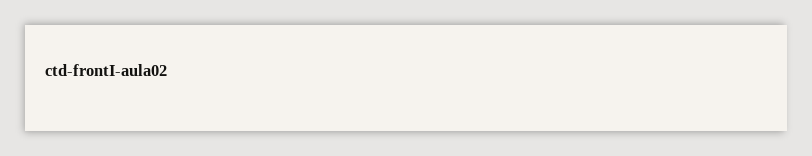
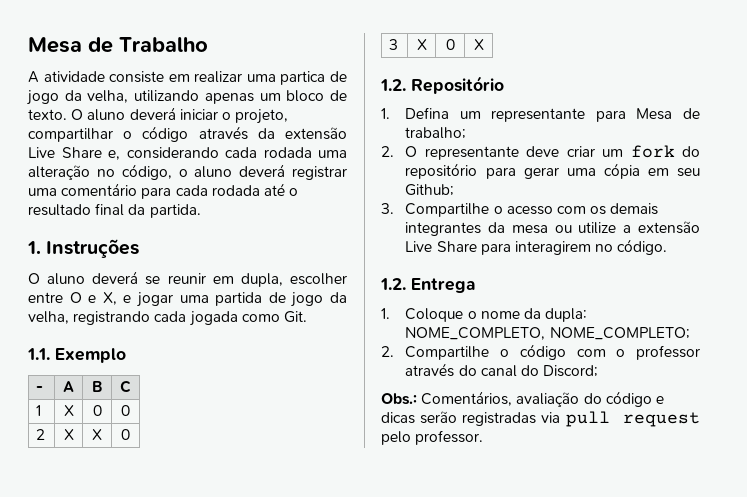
- ctd-frontI-aula02
+ Mesa de Trabalho
+ A atividade consiste em realizar uma partica de jogo da velha, utilizando apenas um bloco de texto. O aluno deverá iniciar o projeto, compartilhar o código através da extensão Live Share e, considerando cada rodada uma alteração no código, o aluno deverá registrar uma comentário para cada rodada até o resultado final da partida.
+ 1. Instruções
+ O aluno deverá se reunir em dupla, escolher entre O e X, e jogar uma partida de jogo da velha, registrando cada jogada como Git.
+ 1.1. Exemplo
+ - | A | B | C
+ 1 | X | 0 | 0
+ 2 | X | X | 0
+ 3 | X | 0 | X
+ 1.2. Repositório
+ 1. Defina um representante para Mesa de trabalho;
+ 2. O representante deve criar um fork do repositório para gerar uma cópia em seu Github;
+ 3. Compartilhe o acesso com os demais integrantes da mesa ou utilize a extensão Live Share para interagirem no código.
+ 1.2. Entrega
+ 1. Coloque o nome da dupla: NOME_COMPLETO, NOME_COMPLETO;
+ 2. Compartilhe o código com o professor através do canal do Discord;
+ Obs.: Comentários, avaliação do código e dicas serão registradas via pull request pelo professor.

